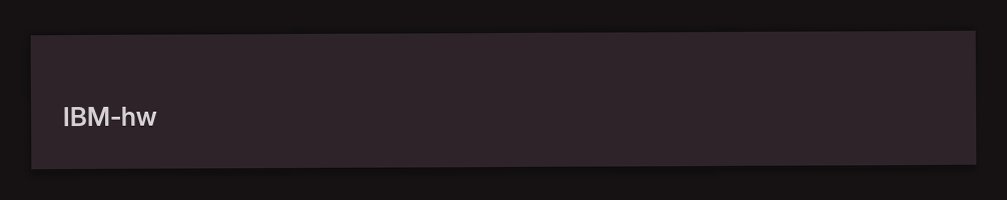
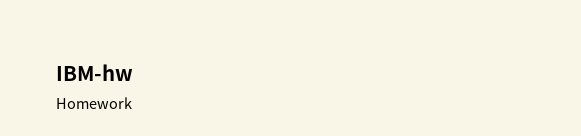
+ Homework

